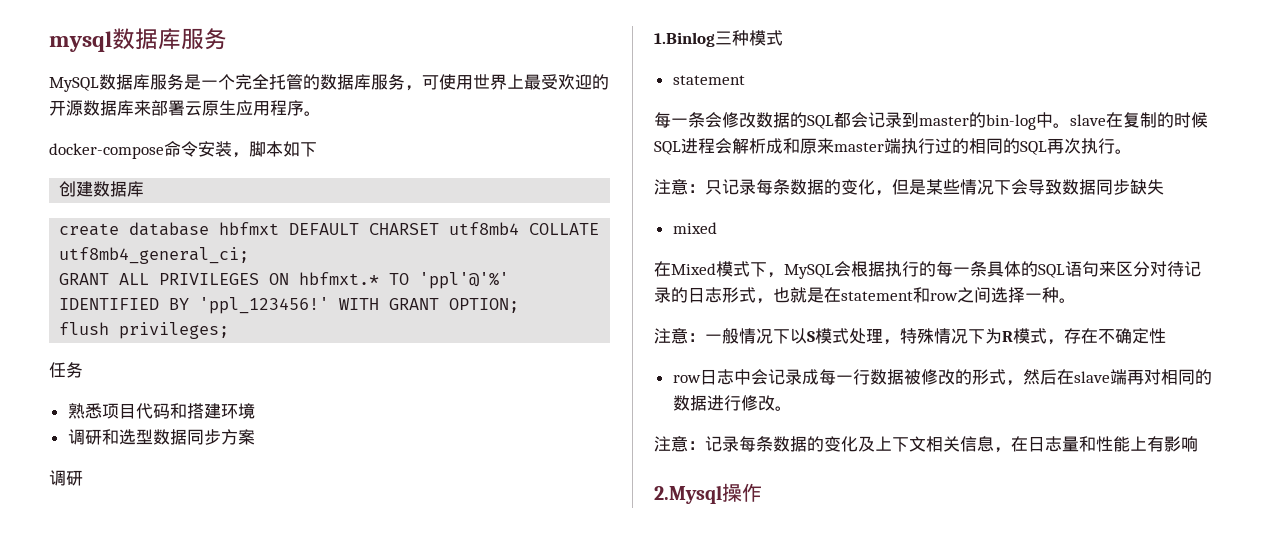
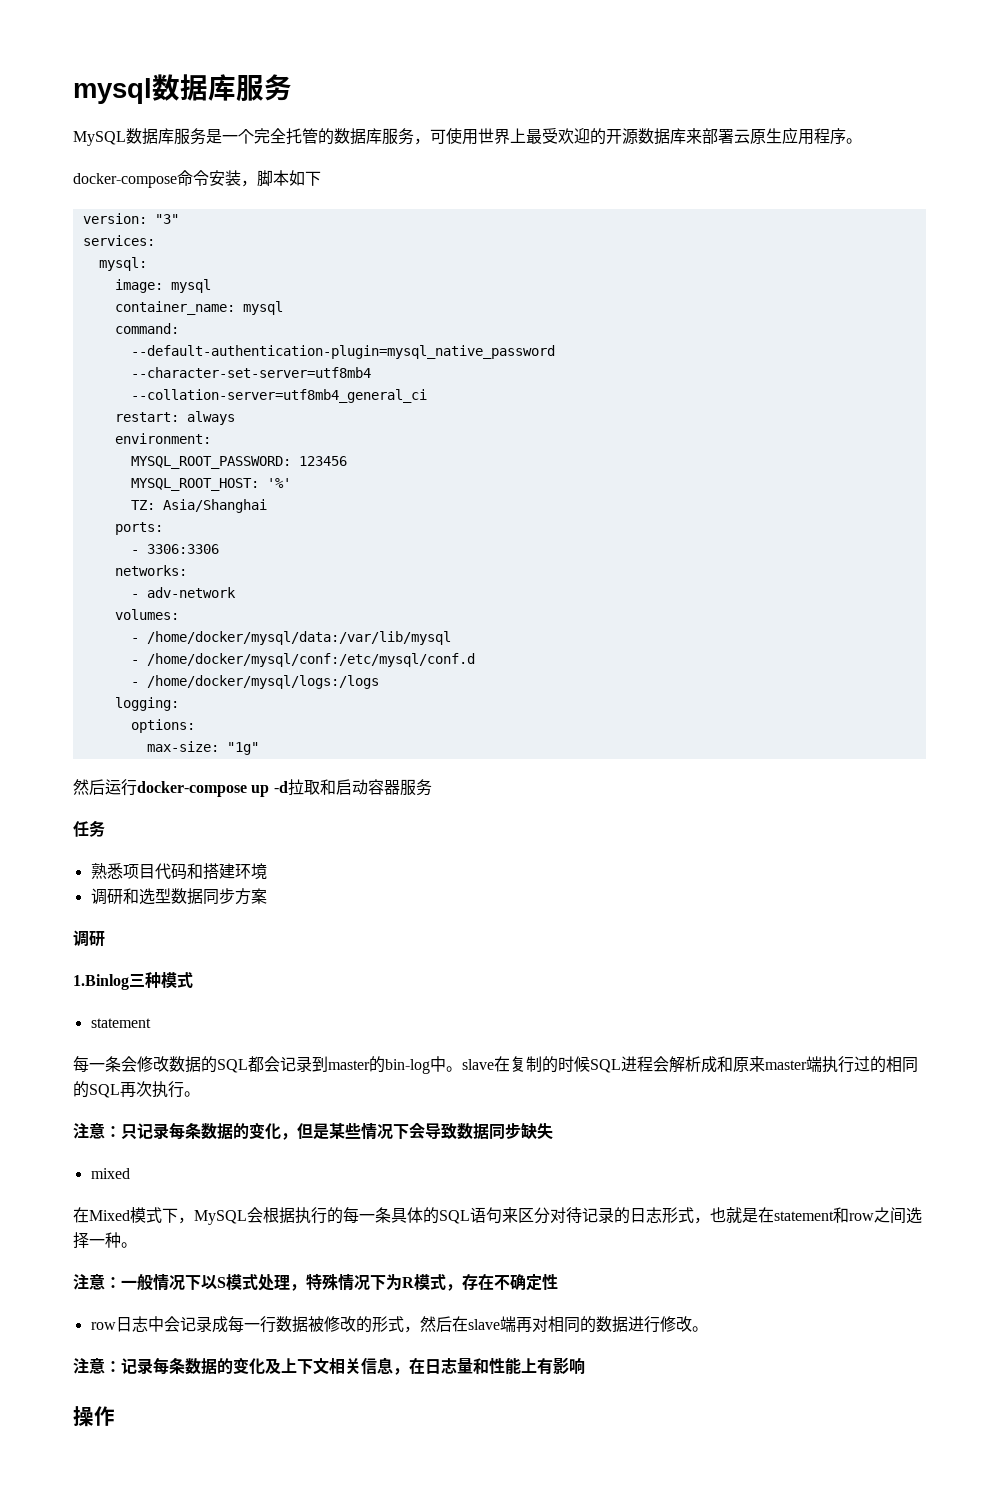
- 创建数据库
- create database hbfmxt DEFAULT CHARSET utf8mb4 COLLATE utf8mb4_general_ci;
- GRANT ALL PRIVILEGES ON hbfmxt.* TO 'ppl'@'%' IDENTIFIED BY 'ppl_123456!' WITH GRANT OPTION;
- flush privileges;
+ version: "3"
+ services:
+ mysql:
+ image: mysql
+ container_name: mysql
+ command:
+ --default-authentication-plugin=mysql_native_password
+ --character-set-server=utf8mb4
+ --collation-server=utf8mb4_general_ci
+ restart: always
+ environment:
+ MYSQL_ROOT_PASSWORD: 123456
+ MYSQL_ROOT_HOST: '%'
+ TZ: Asia/Shanghai
+ ports:
+ - 3306:3306
+ networks:
+ - adv-network
+ volumes:
+ - /home/docker/mysql/data:/var/lib/mysql
+ - /home/docker/mysql/conf:/etc/mysql/conf.d
+ - /home/docker/mysql/logs:/logs
+ logging:
+ options:
+ max-size: "1g"
+ 然后运行docker-compose up -d拉取和启动容器服务
- 2.Mysql操作
+ 操作

